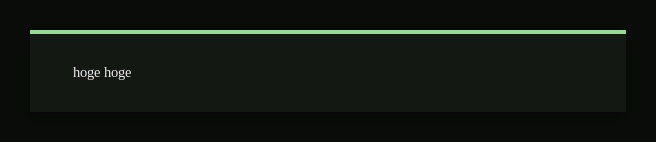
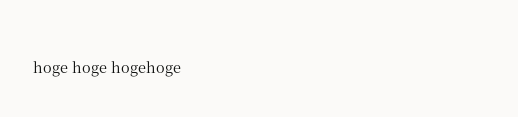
- hoge hoge
+ hoge hoge hogehoge

